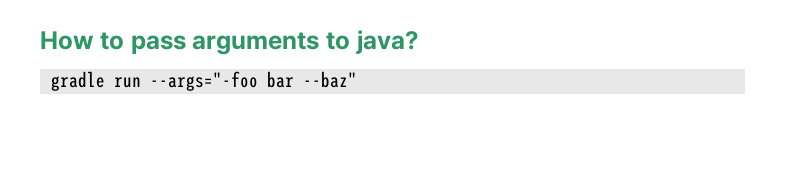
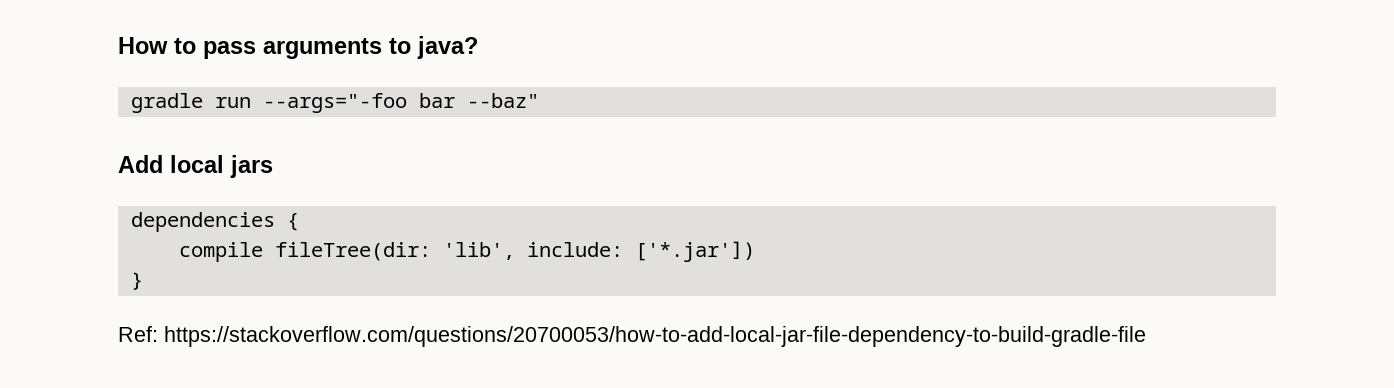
+ Add local jars
+ dependencies {
+ compile fileTree(dir: 'lib', include: ['*.jar'])
+ }
+ Ref: https://stackoverflow.com/questions/20700053/how-to-add-local-jar-file-dependency-to-build-gradle-file

